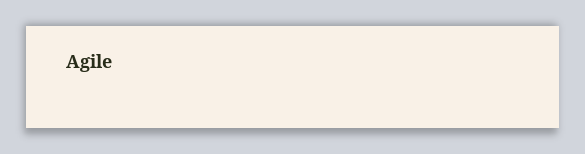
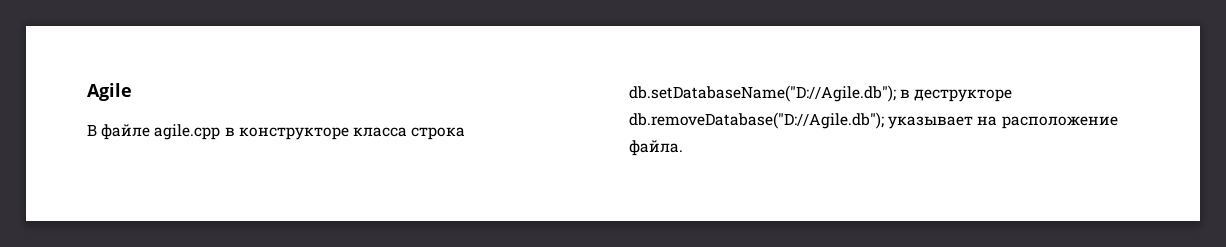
+ В файле agile.cpp в конструкторе класса строка db.setDatabaseName("D://Agile.db"); в деструкторе db.removeDatabase("D://Agile.db"); указывает на расположение файла.

